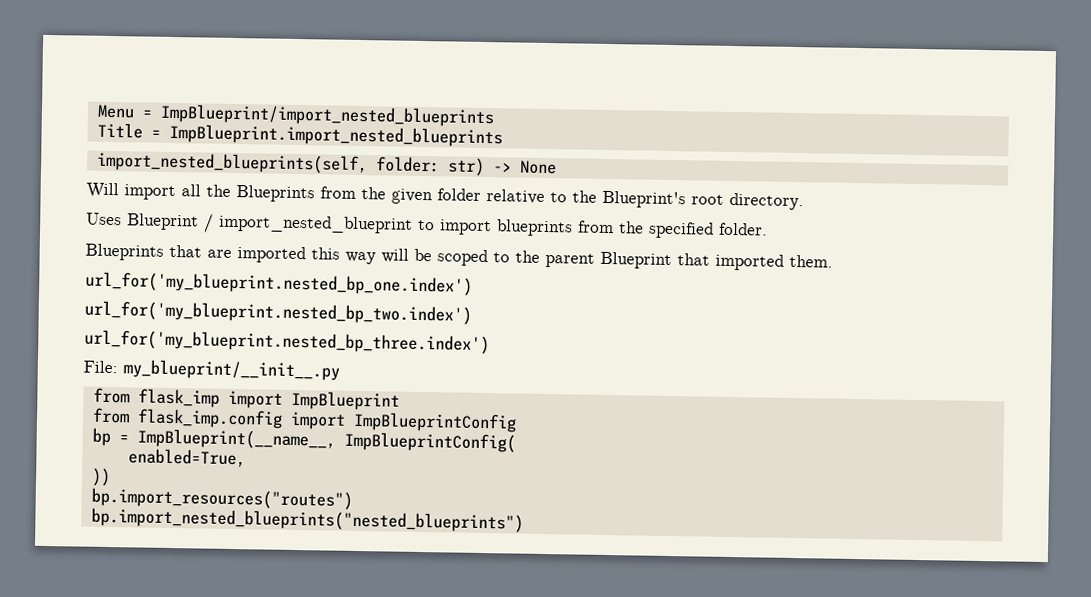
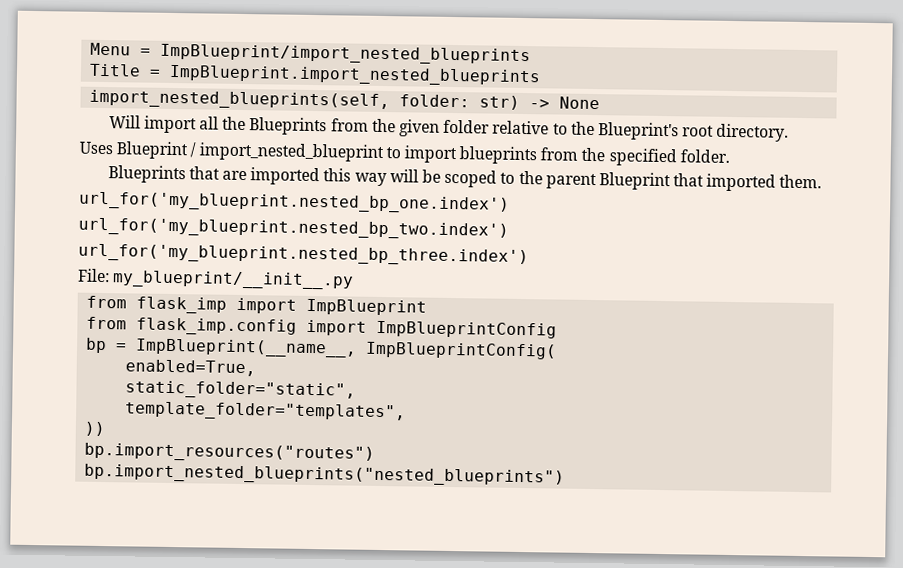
+ static_folder="static",
+ template_folder="templates",

